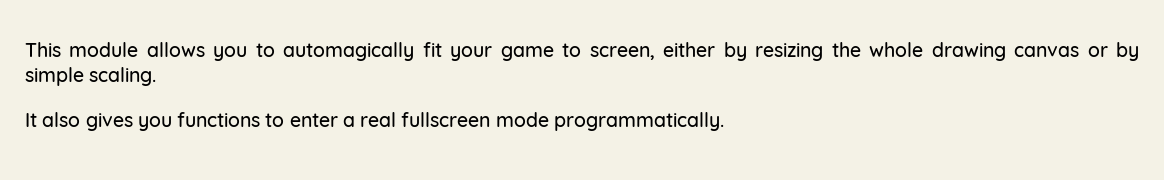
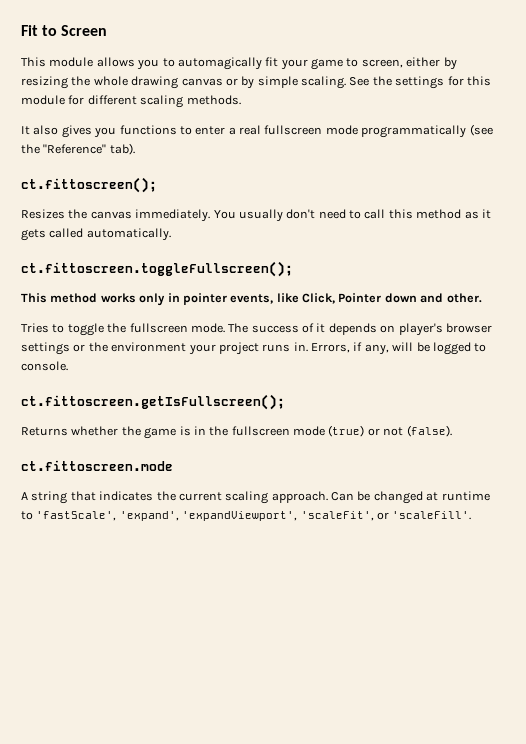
+ Fit to Screen
+ See the settings for this module for different scaling methods.
- It also gives you functions to enter a real fullscreen mode programmatically.
+ It also gives you functions to enter a real fullscreen mode programmatically (see the "Reference" tab).
+ ct.fittoscreen();
+ Resizes the canvas immediately. You usually don't need to call this method as it gets called automatically.
+ ct.fittoscreen.toggleFullscreen();
+ This method works only in pointer events, like Click, Pointer down and other.
+ Tries to toggle the fullscreen mode. The success of it depends on player's browser settings or the environment your project runs in. Errors, if any, will be logged to console.
+ ct.fittoscreen.getIsFullscreen();
+ Returns whether the game is in the fullscreen mode (true) or not (false).
+ ct.fittoscreen.mode
+ A string that indicates the current scaling approach. Can be changed at runtime to 'fastScale', 'expand', 'expandViewport', 'scaleFit', or 'scaleFill'.

